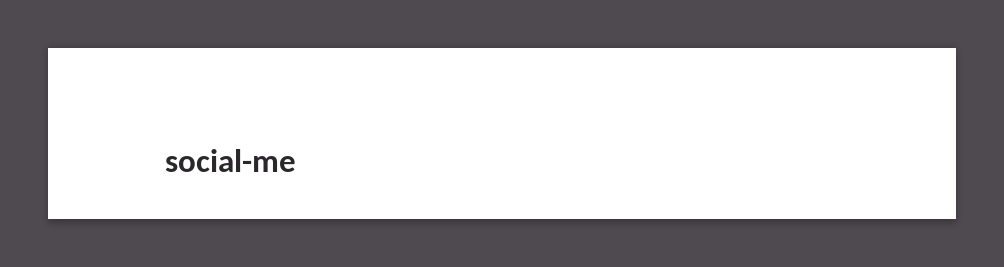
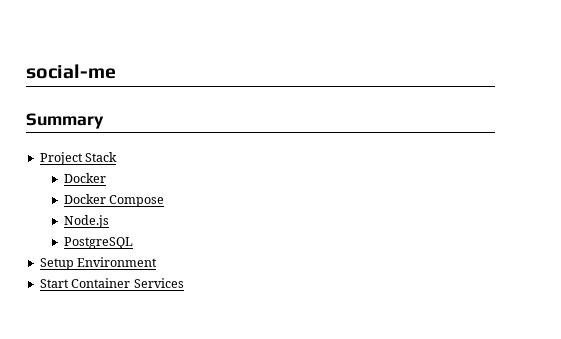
+ Summary
+ Project Stack
+ Docker
+ Docker Compose
+ Node.js
+ PostgreSQL
+ Setup Environment
+ Start Container Services

